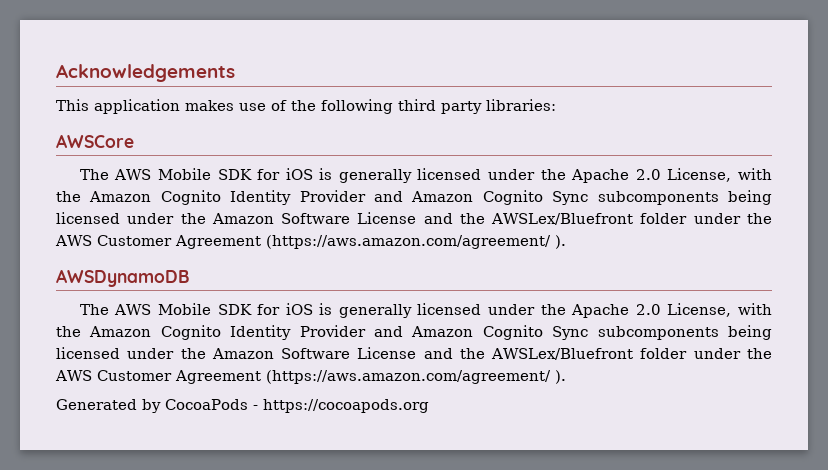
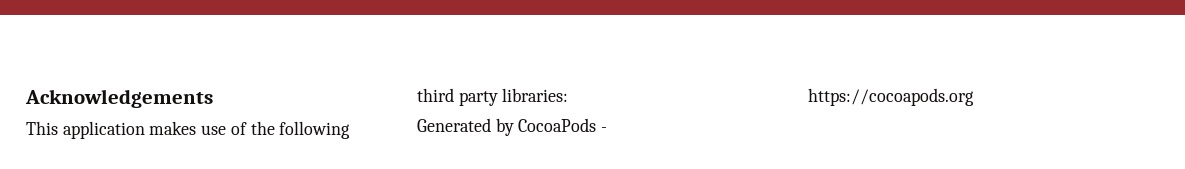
- AWSCore
- The AWS Mobile SDK for iOS is generally licensed under the Apache 2.0 License, with the Amazon Cognito Identity Provider and Amazon Cognito Sync subcomponents being licensed under the Amazon Software License and the AWSLex/Bluefront folder under the AWS Customer Agreement (https://aws.amazon.com/agreement/ ).
- AWSDynamoDB
- The AWS Mobile SDK for iOS is generally licensed under the Apache 2.0 License, with the Amazon Cognito Identity Provider and Amazon Cognito Sync subcomponents being licensed under the Amazon Software License and the AWSLex/Bluefront folder under the AWS Customer Agreement (https://aws.amazon.com/agreement/ ).

